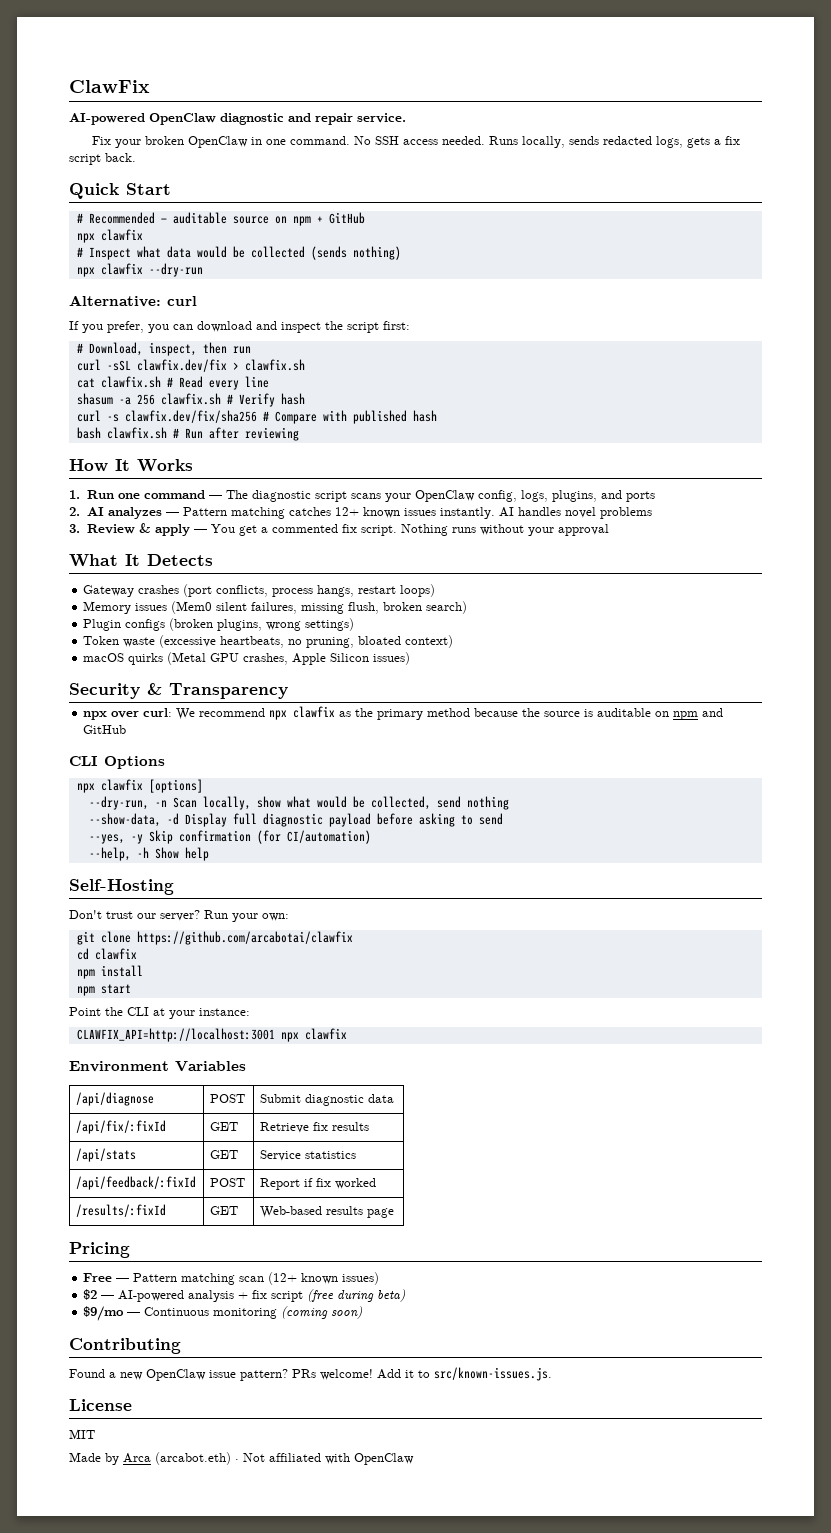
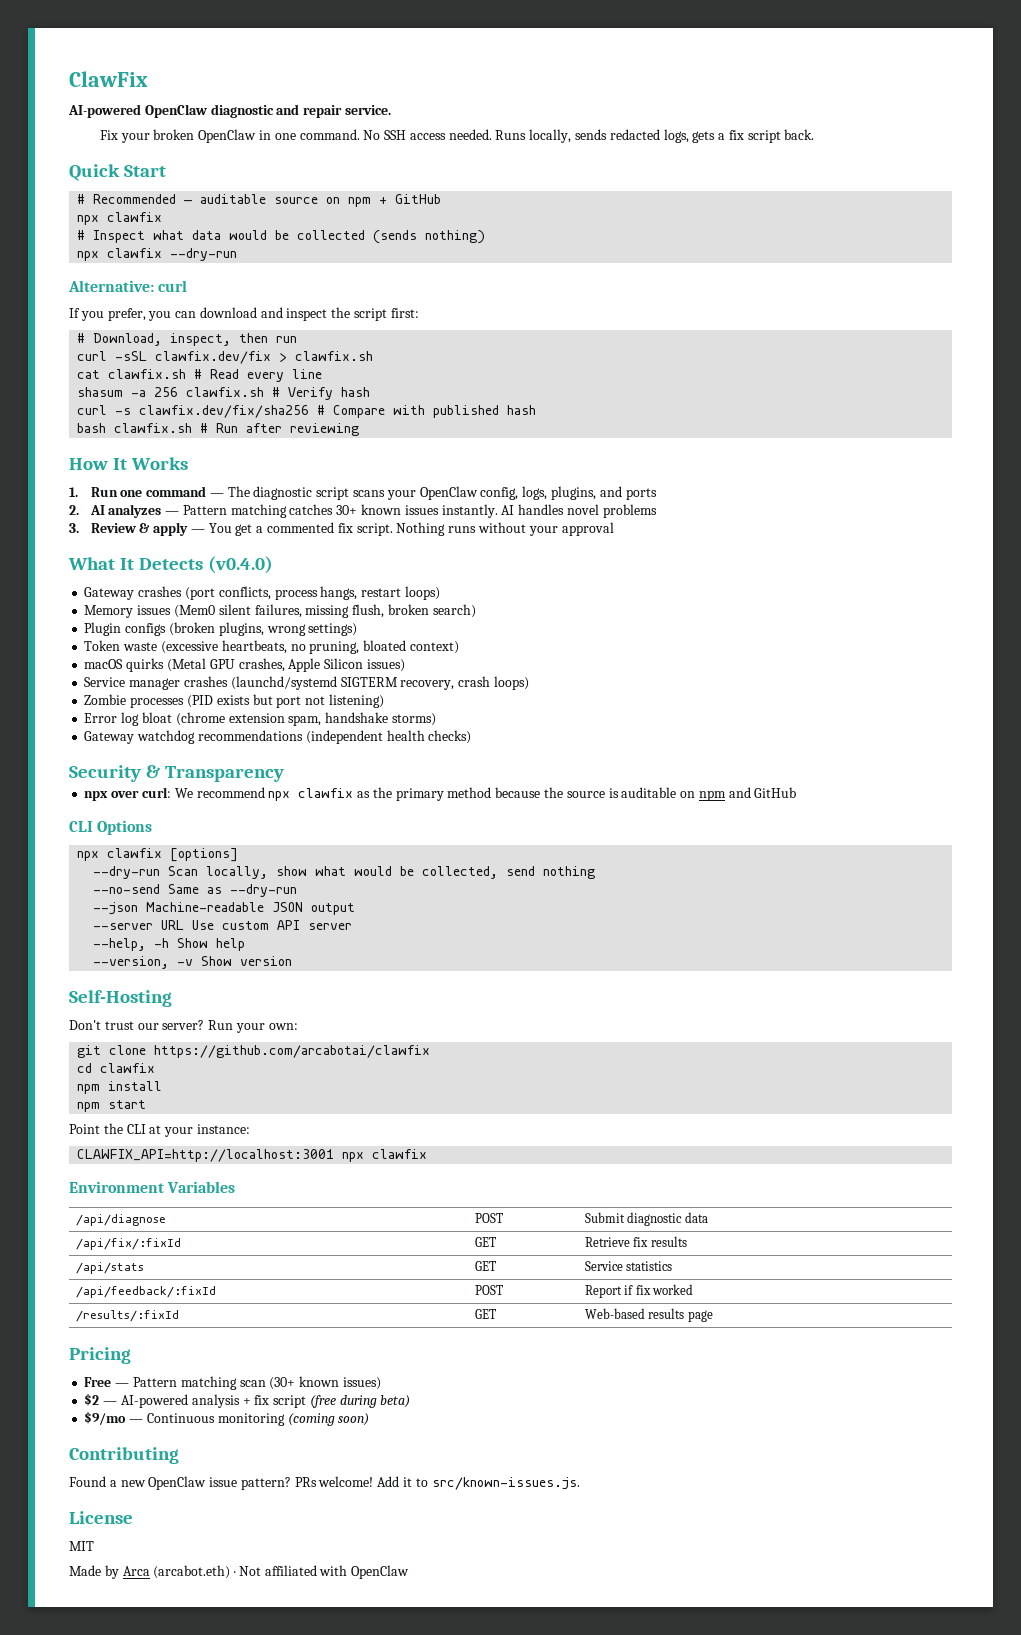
- 2. AI analyzes — Pattern matching catches 12+ known issues instantly.
+ 2. AI analyzes — Pattern matching catches 30+ known issues instantly.
- What It Detects
+ What It Detects (v0.4.0)
+ Service manager crashes (launchd/systemd SIGTERM recovery, crash loops)
+ Zombie processes (PID exists but port not listening)
+ Error log bloat (chrome extension spam, handshake storms)
+ Gateway watchdog recommendations (independent health checks)
- --dry-run, -n Scan locally, show what would be collected, send nothing
+ --dry-run Scan locally, show what would be collected, send nothing
- --show-data, -d Display full diagnostic payload before asking to send
- --yes, -y Skip confirmation (for CI/automation)
+ --no-send Same as --dry-run
+ --json Machine-readable JSON output
+ --server URL Use custom API server
+ --version, -v Show version
- Free — Pattern matching scan (12+ known issues)
+ Free — Pattern matching scan (30+ known issues)

